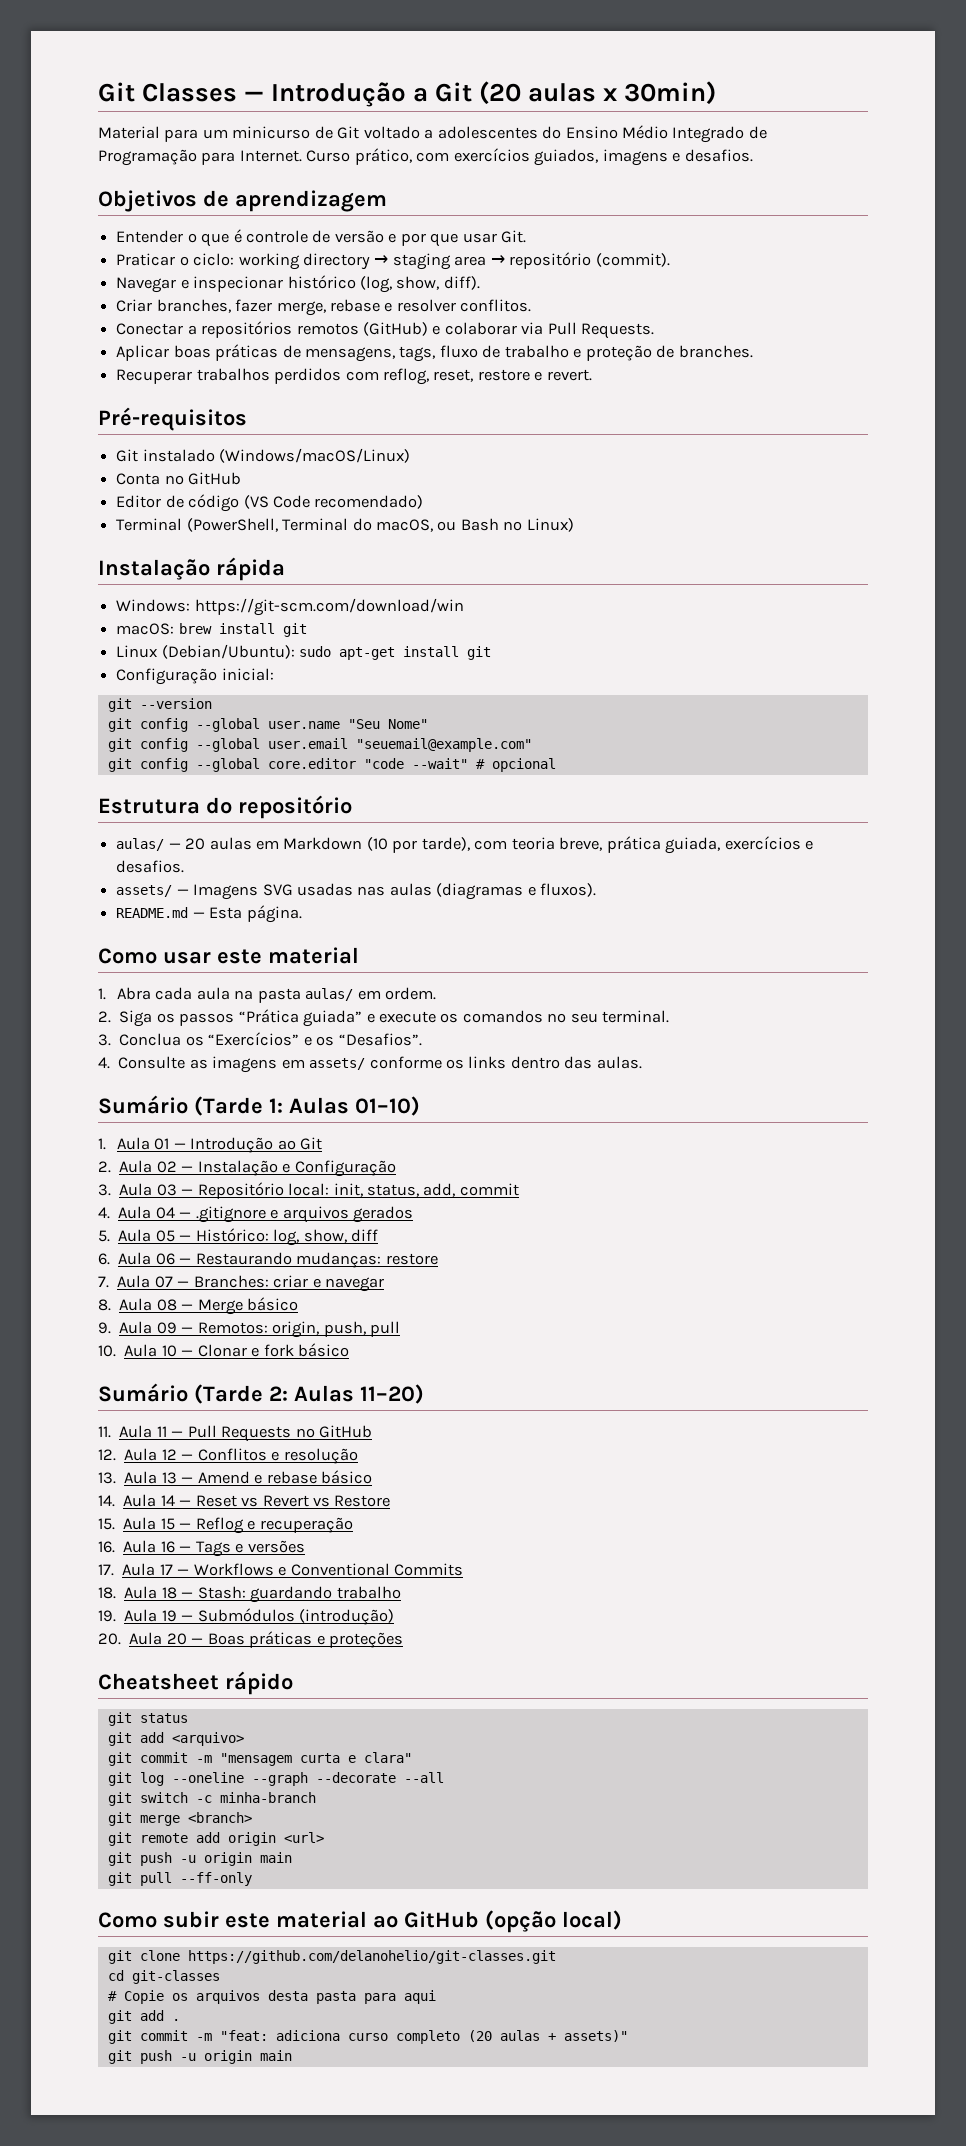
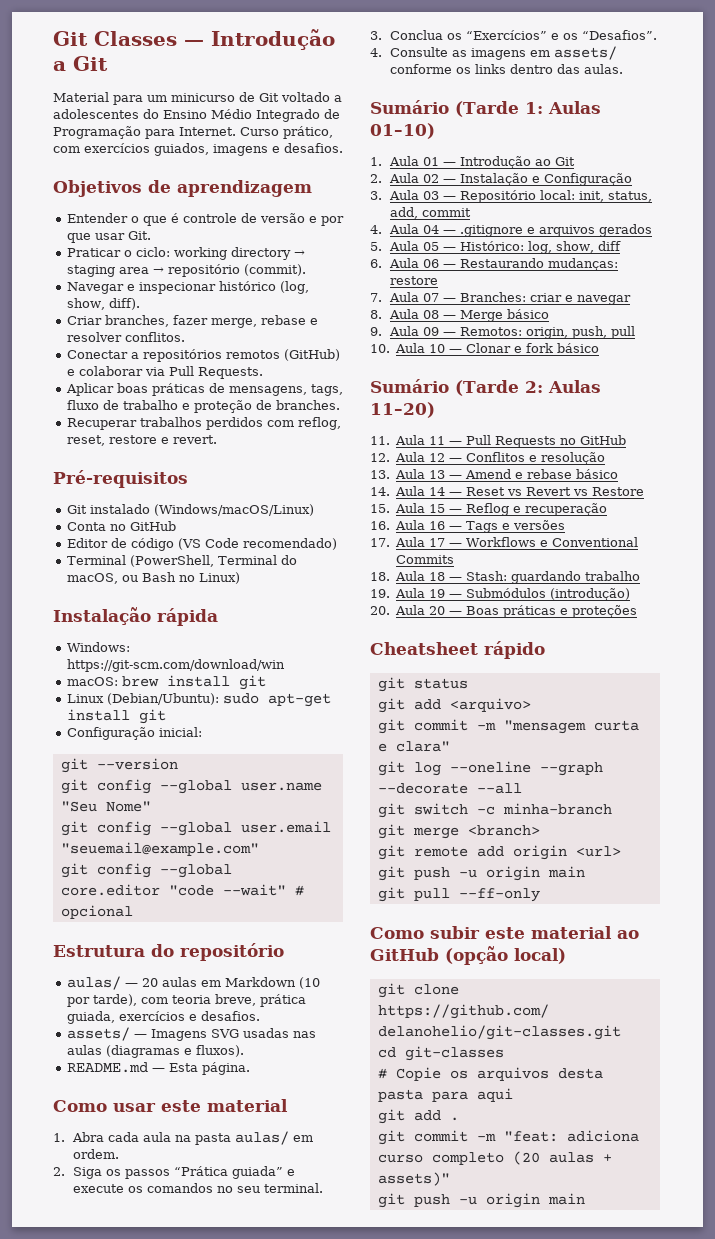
- Git Classes — Introdução a Git (20 aulas x 30min)
+ Git Classes — Introdução a Git

